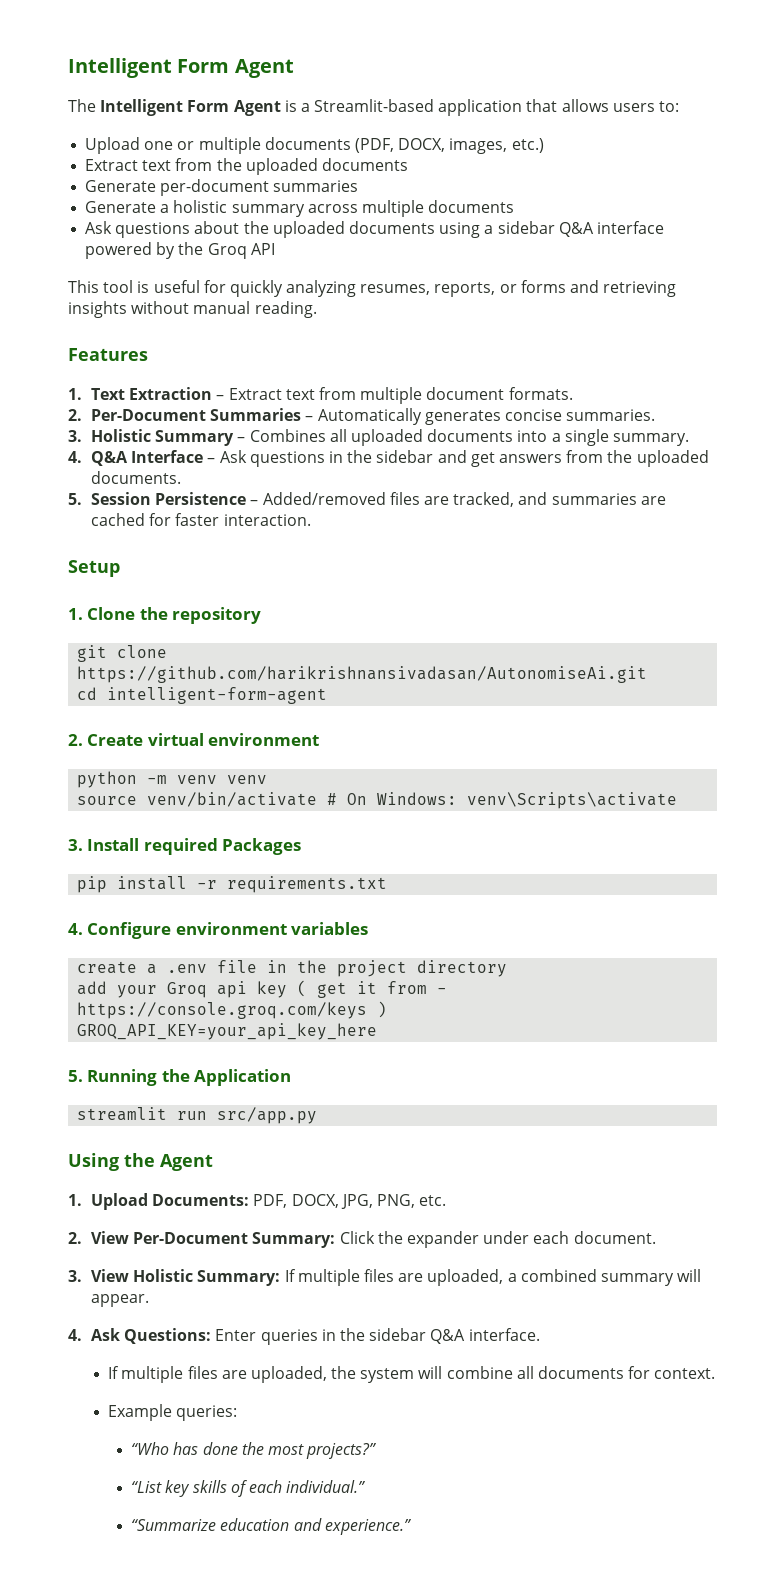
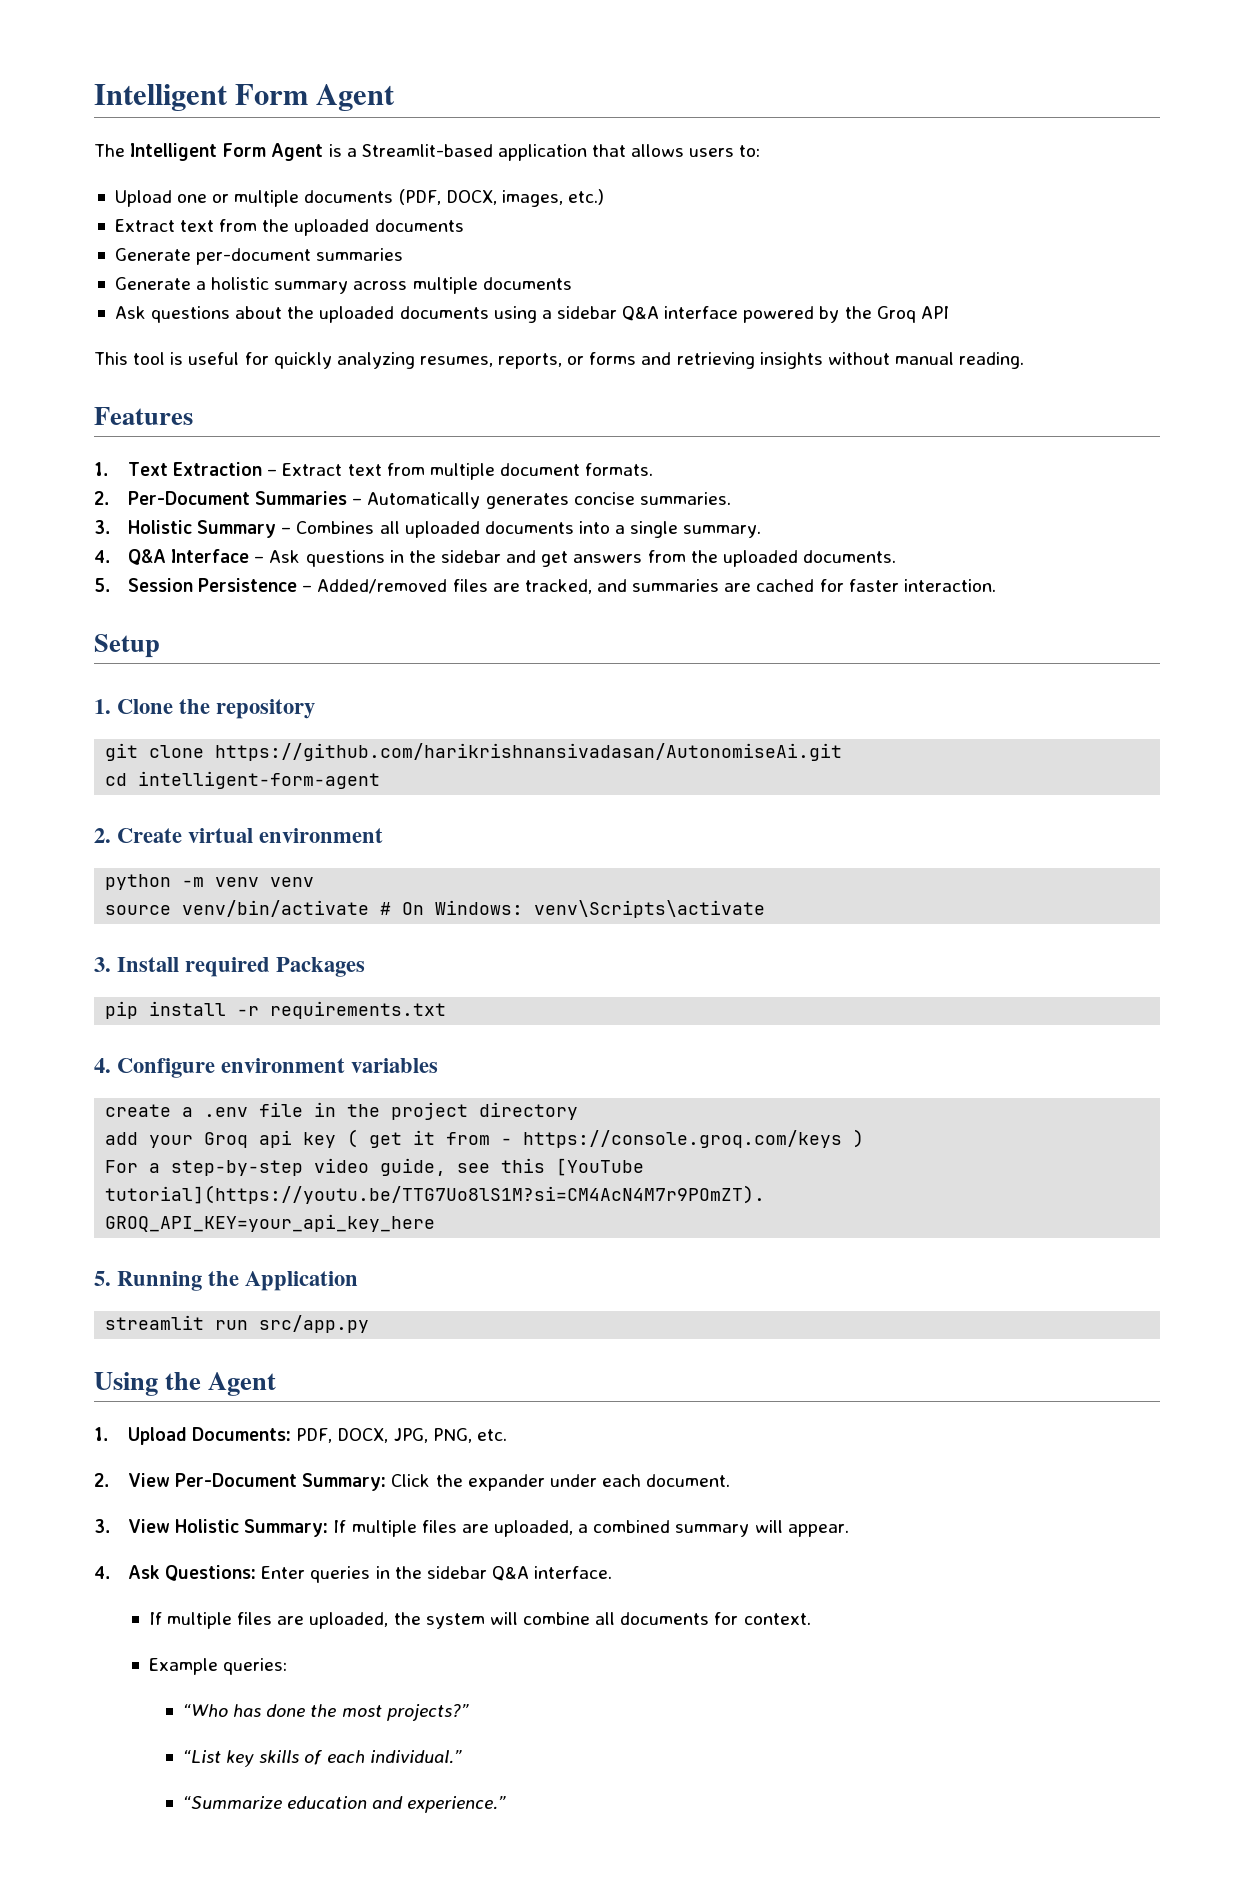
+ For a step-by-step video guide, see this [YouTube tutorial](https://youtu.be/TTG7Uo8lS1M?si=CM4AcN4M7r9POmZT).

